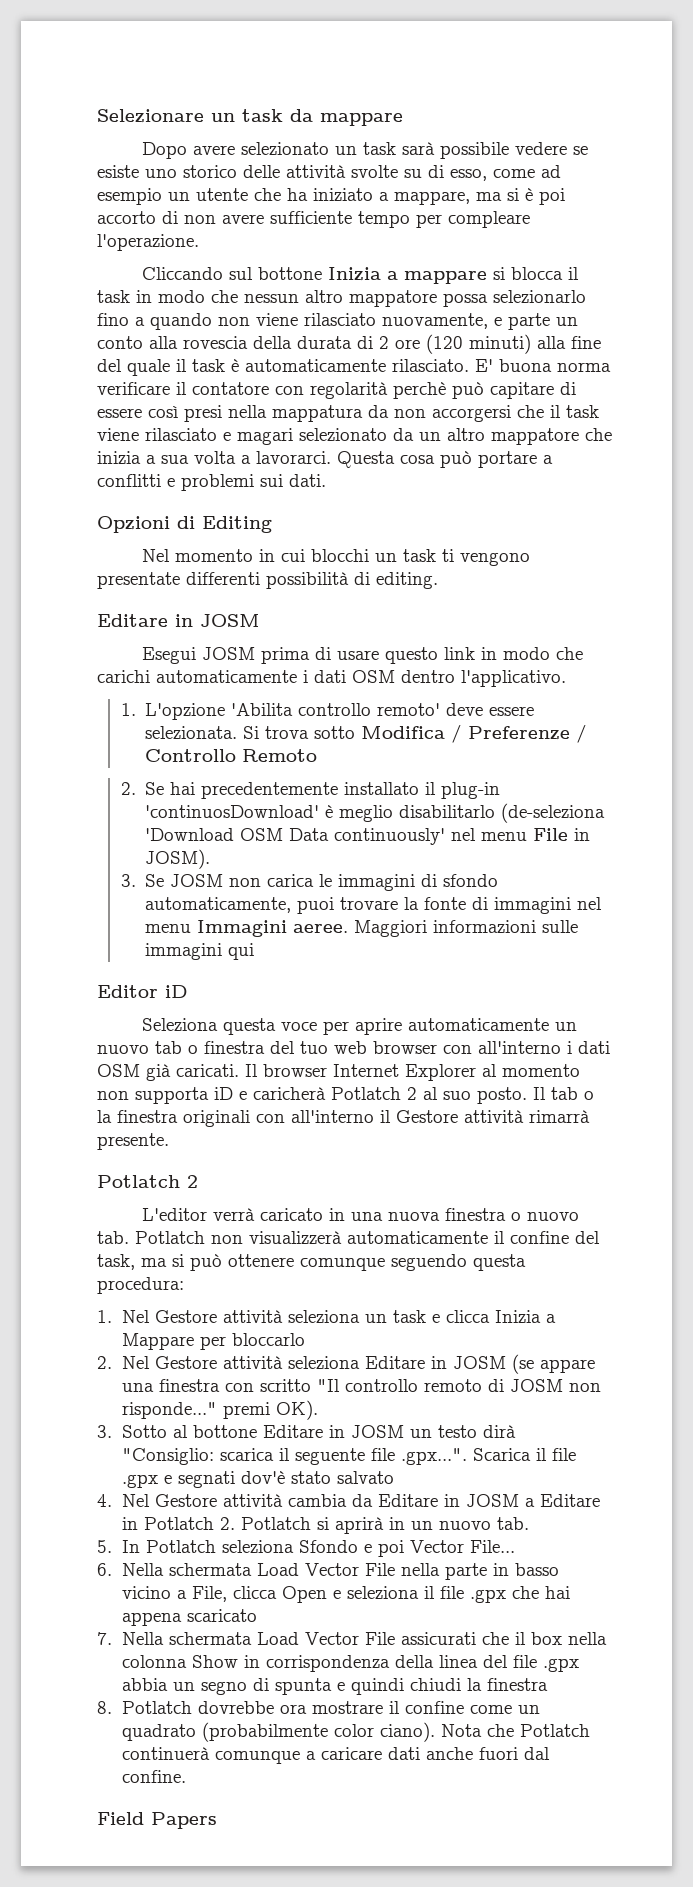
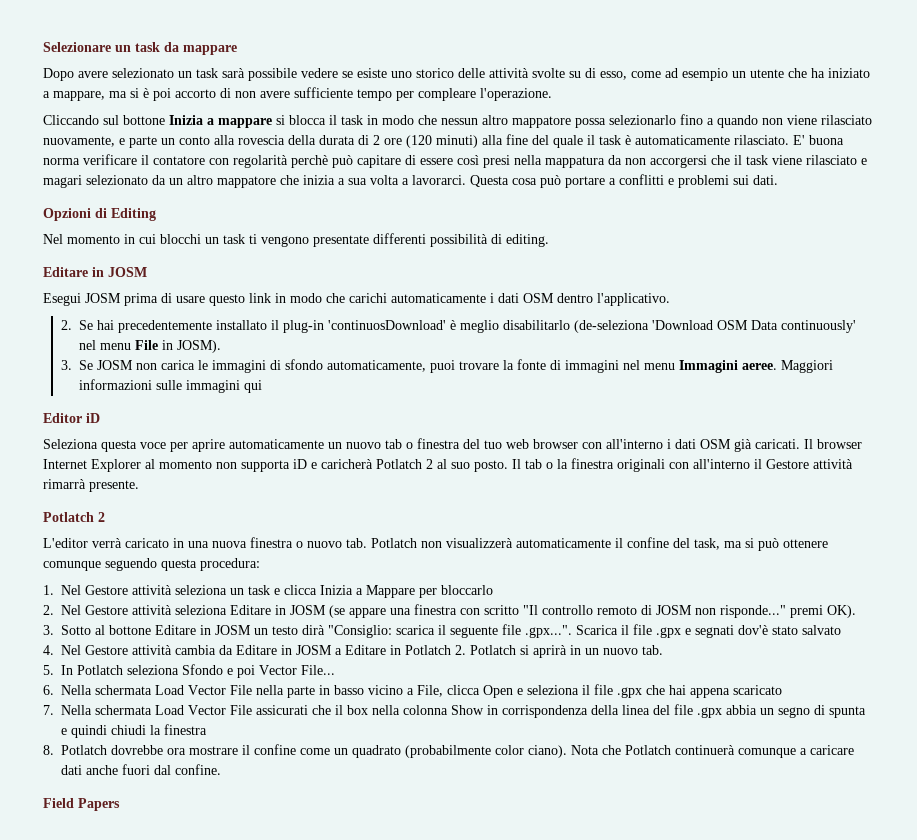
- 1. L'opzione 'Abilita controllo remoto' deve essere selezionata. Si trova sotto Modifica / Preferenze / Controllo Remoto

